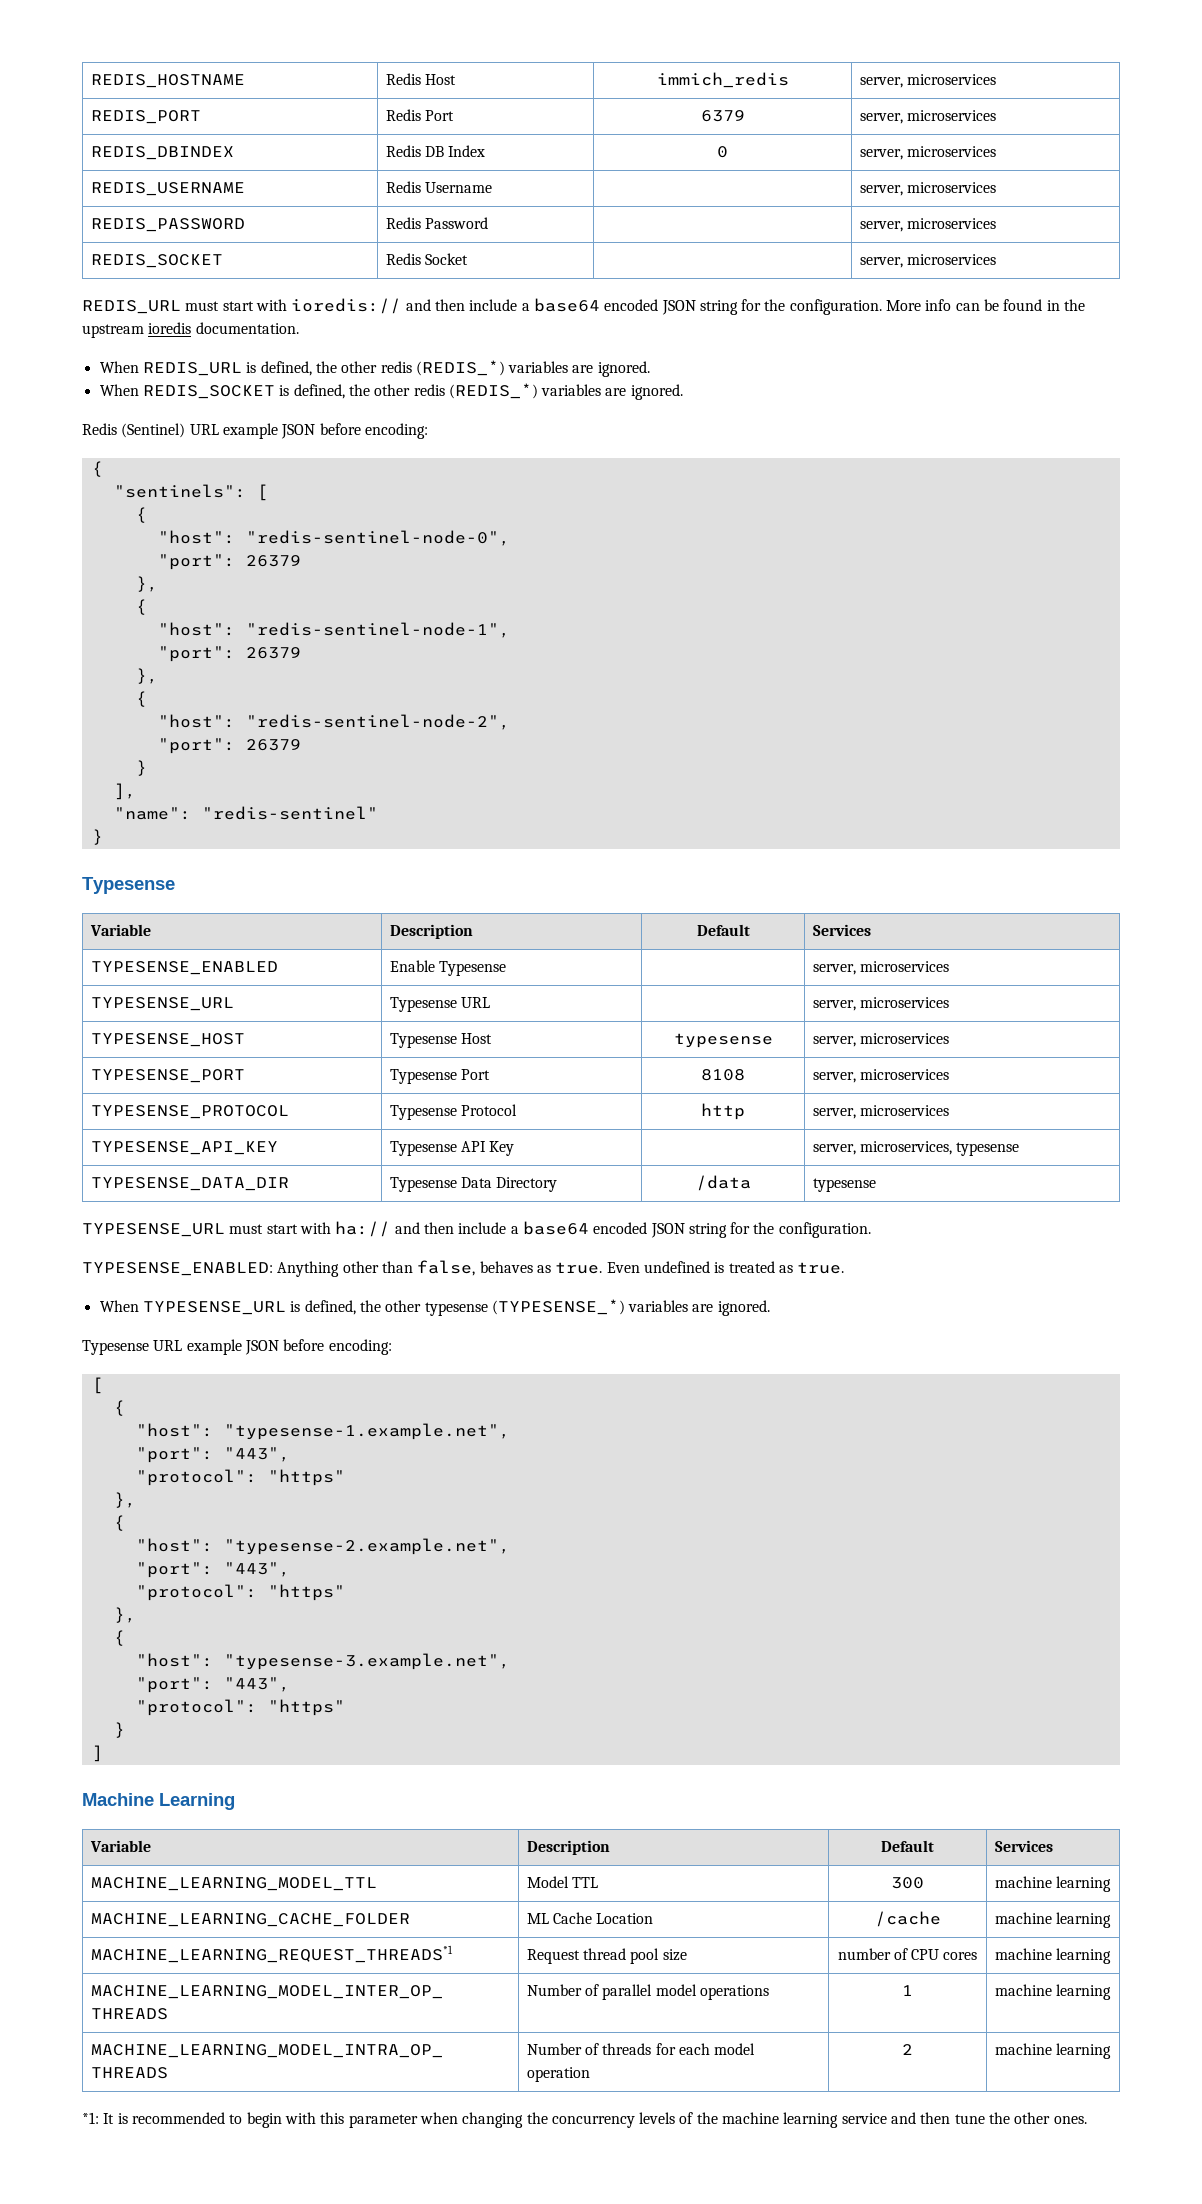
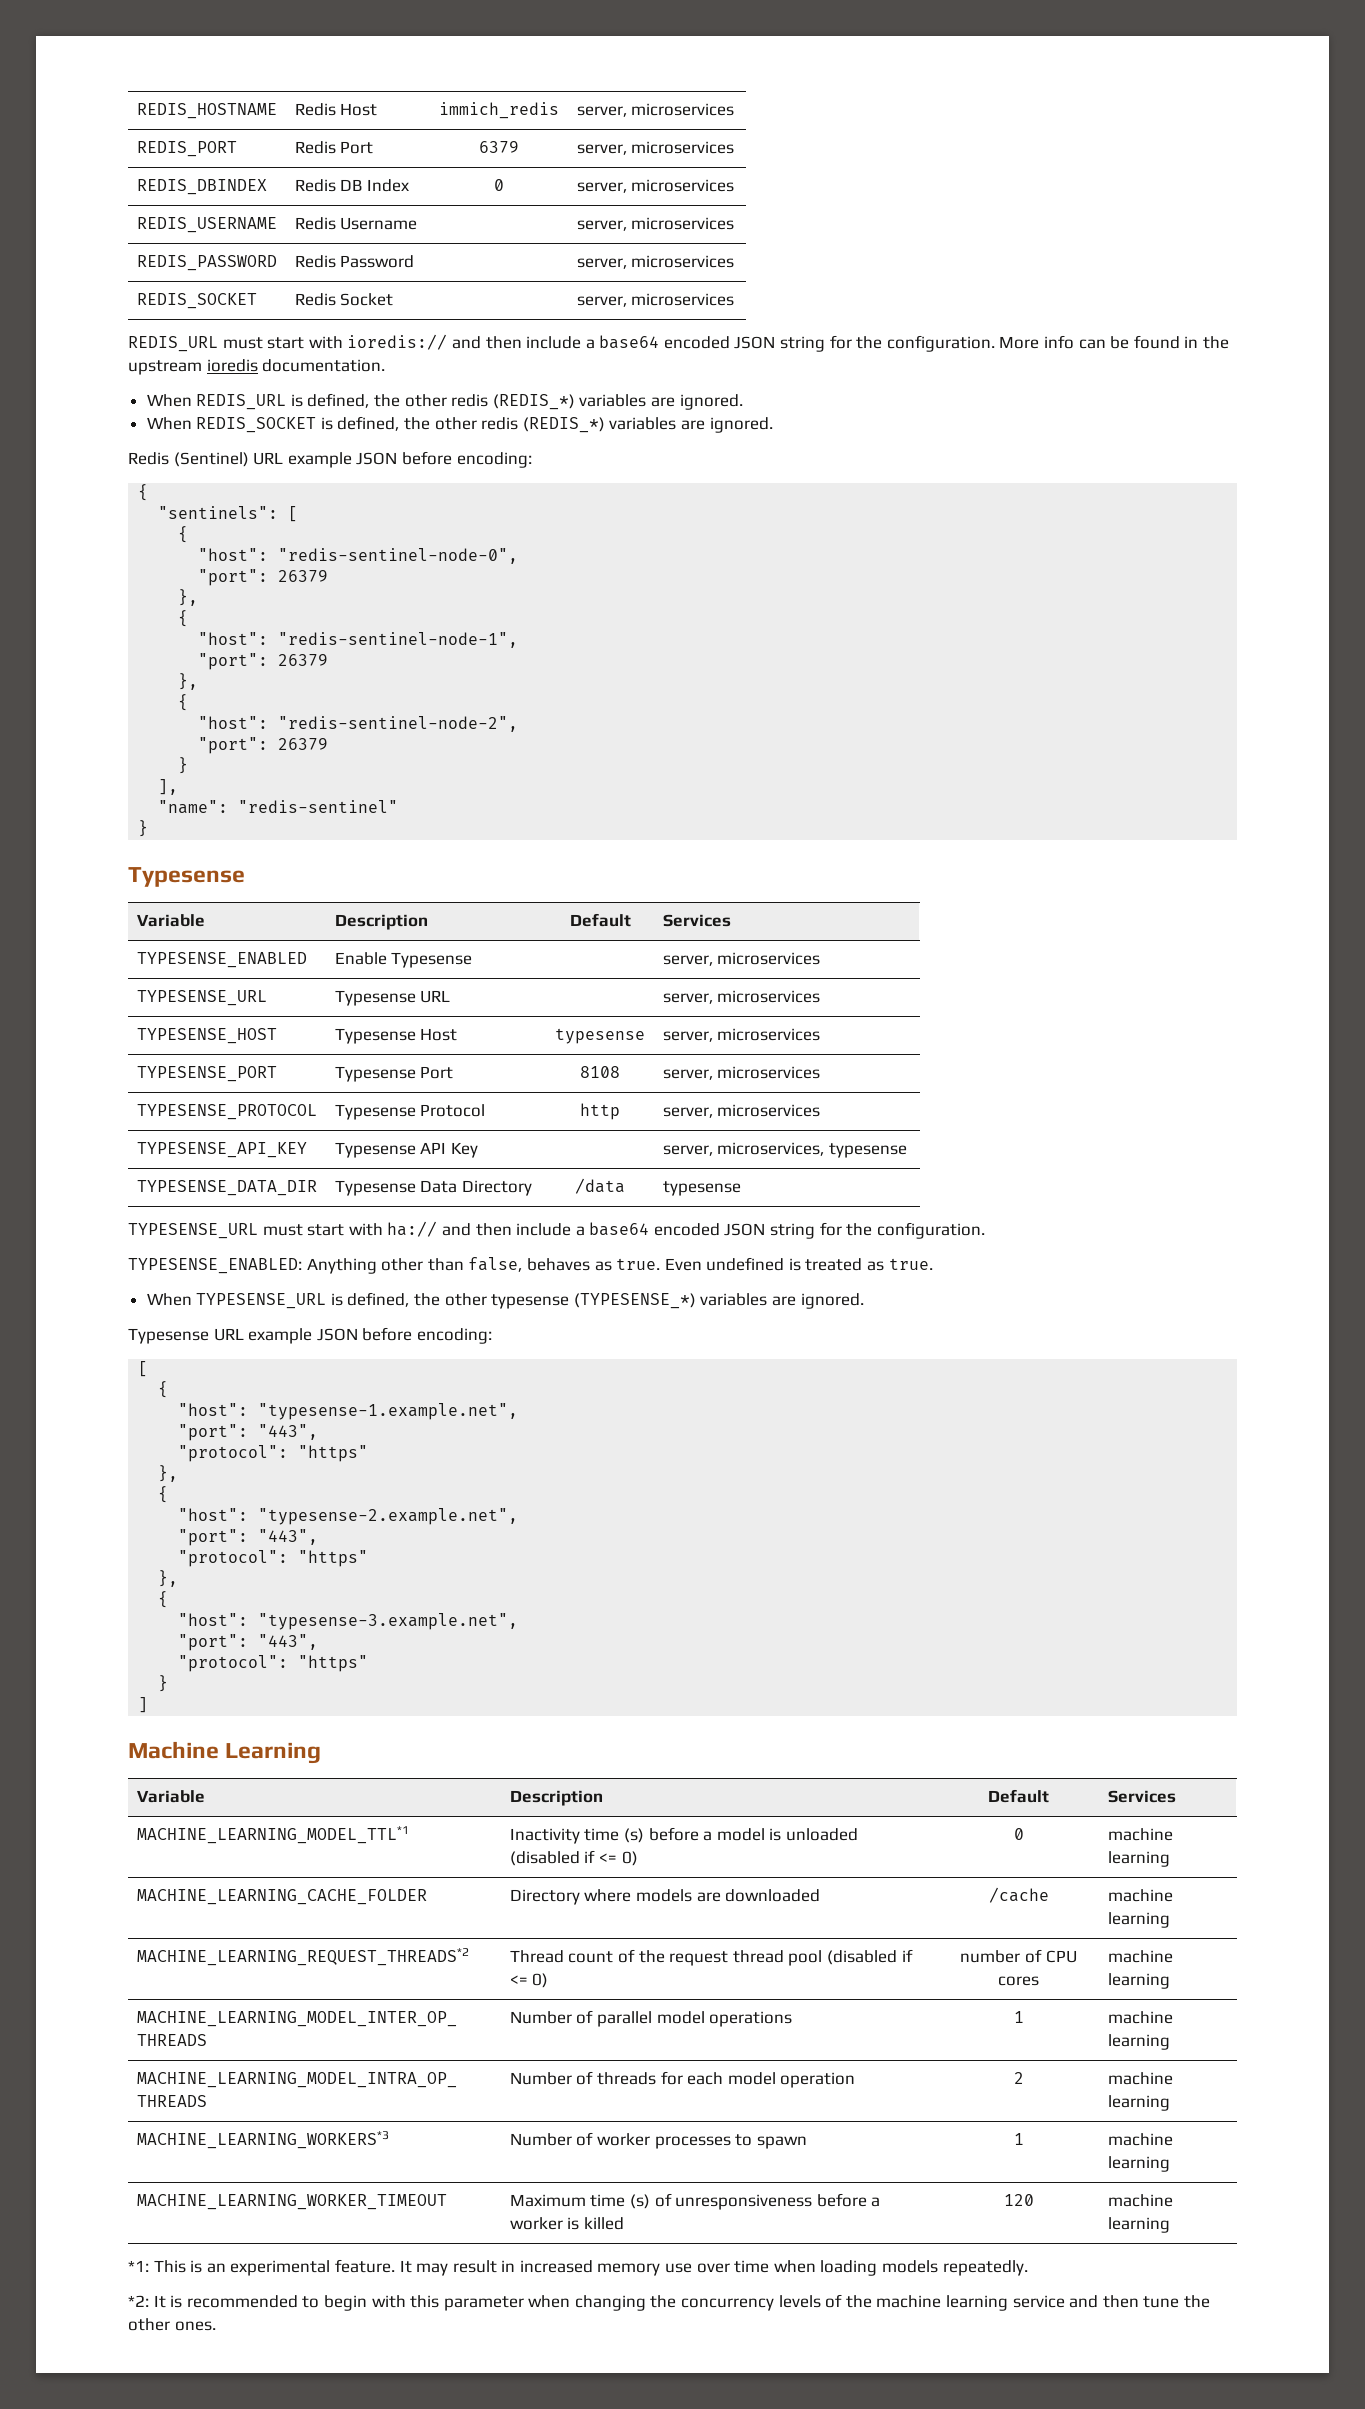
- MACHINE_LEARNING_MODEL_TTL | Model TTL | 300 | machine learning
- MACHINE_LEARNING_CACHE_FOLDER | ML Cache Location | /cache | machine learning
- MACHINE_LEARNING_REQUEST_THREADS*1 | Request thread pool size | number of CPU cores | machine learning
+ MACHINE_LEARNING_MODEL_TTL*1 | Inactivity time (s) before a model is unloaded (disabled if <= 0) | 0 | machine learning
+ MACHINE_LEARNING_CACHE_FOLDER | Directory where models are downloaded | /cache | machine learning
+ MACHINE_LEARNING_REQUEST_THREADS*2 | Thread count of the request thread pool (disabled if <= 0) | number of CPU cores | machine learning
- *1: It is recommended to begin with this parameter when changing the concurrency levels of the machine learning service and then tune the other ones.
+ MACHINE_LEARNING_WORKERS*3 | Number of worker processes to spawn | 1 | machine learning
+ MACHINE_LEARNING_WORKER_TIMEOUT | Maximum time (s) of unresponsiveness before a worker is killed | 120 | machine learning
+ *1: This is an experimental feature. It may result in increased memory use over time when loading models repeatedly.
+ *2: It is recommended to begin with this parameter when changing the concurrency levels of the machine learning service and then tune the other ones.

